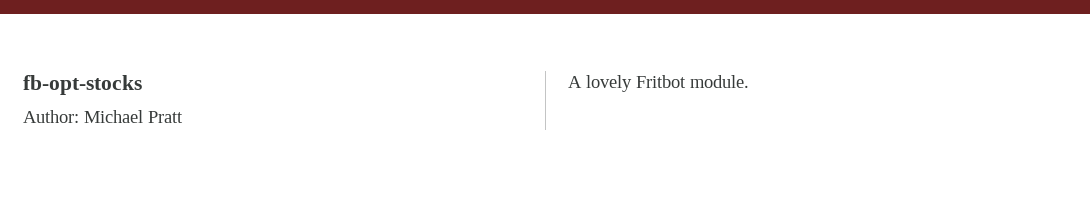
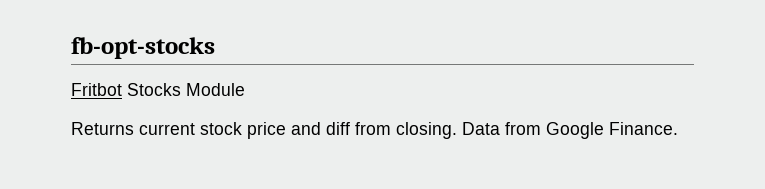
- Author: Michael Pratt
- A lovely Fritbot module.
+ Fritbot Stocks Module
+ Returns current stock price and diff from closing. Data from Google Finance.

